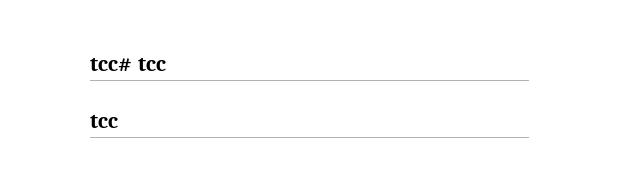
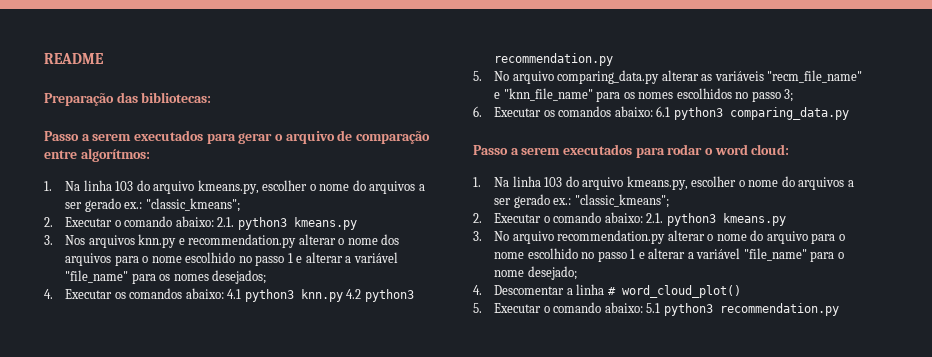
- tcc# tcc
- tcc
+ README
+ Preparação das bibliotecas:
+ Passo a serem executados para gerar o arquivo de comparação entre algorítmos:
+ 1. Na linha 103 do arquivo kmeans.py, escolher o nome do arquivos a ser gerado ex.: "classic_kmeans";
+ 2. Executar o comando abaixo: 2.1. python3 kmeans.py
+ 3. Nos arquivos knn.py e recommendation.py alterar o nome dos arquivos para o nome escolhido no passo 1 e alterar a variável "file_name" para os nomes desejados;
+ 4. Executar os comandos abaixo: 4.1 python3 knn.py 4.2 python3 recommendation.py
+ 5. No arquivo comparing_data.py alterar as variáveis "recm_file_name" e "knn_file_name" para os nomes escolhidos no passo 3;
+ 6. Executar os comandos abaixo: 6.1 python3 comparing_data.py
+ Passo a serem executados para rodar o word cloud:
+ 1. Na linha 103 do arquivo kmeans.py, escolher o nome do arquivos a ser gerado ex.: "classic_kmeans";
+ 2. Executar o comando abaixo: 2.1. python3 kmeans.py
+ 3. No arquivo recommendation.py alterar o nome do arquivo para o nome escolhido no passo 1 e alterar a variável "file_name" para o nome desejado;
+ 4. Descomentar a linha # word_cloud_plot()
+ 5. Executar o comando abaixo: 5.1 python3 recommendation.py

